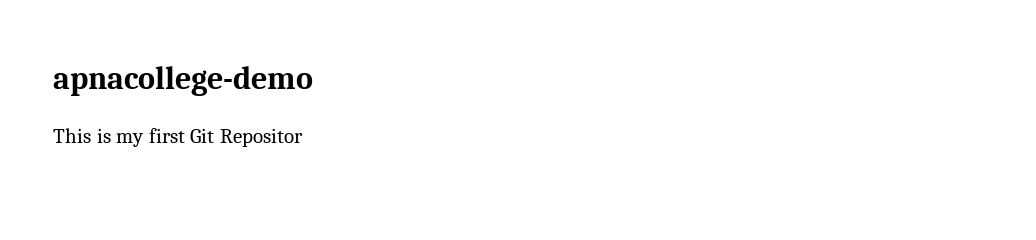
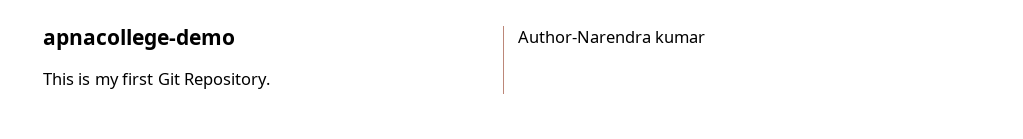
- This is my first Git Repositor
+ This is my first Git Repository.
+ Author-Narendra kumar

